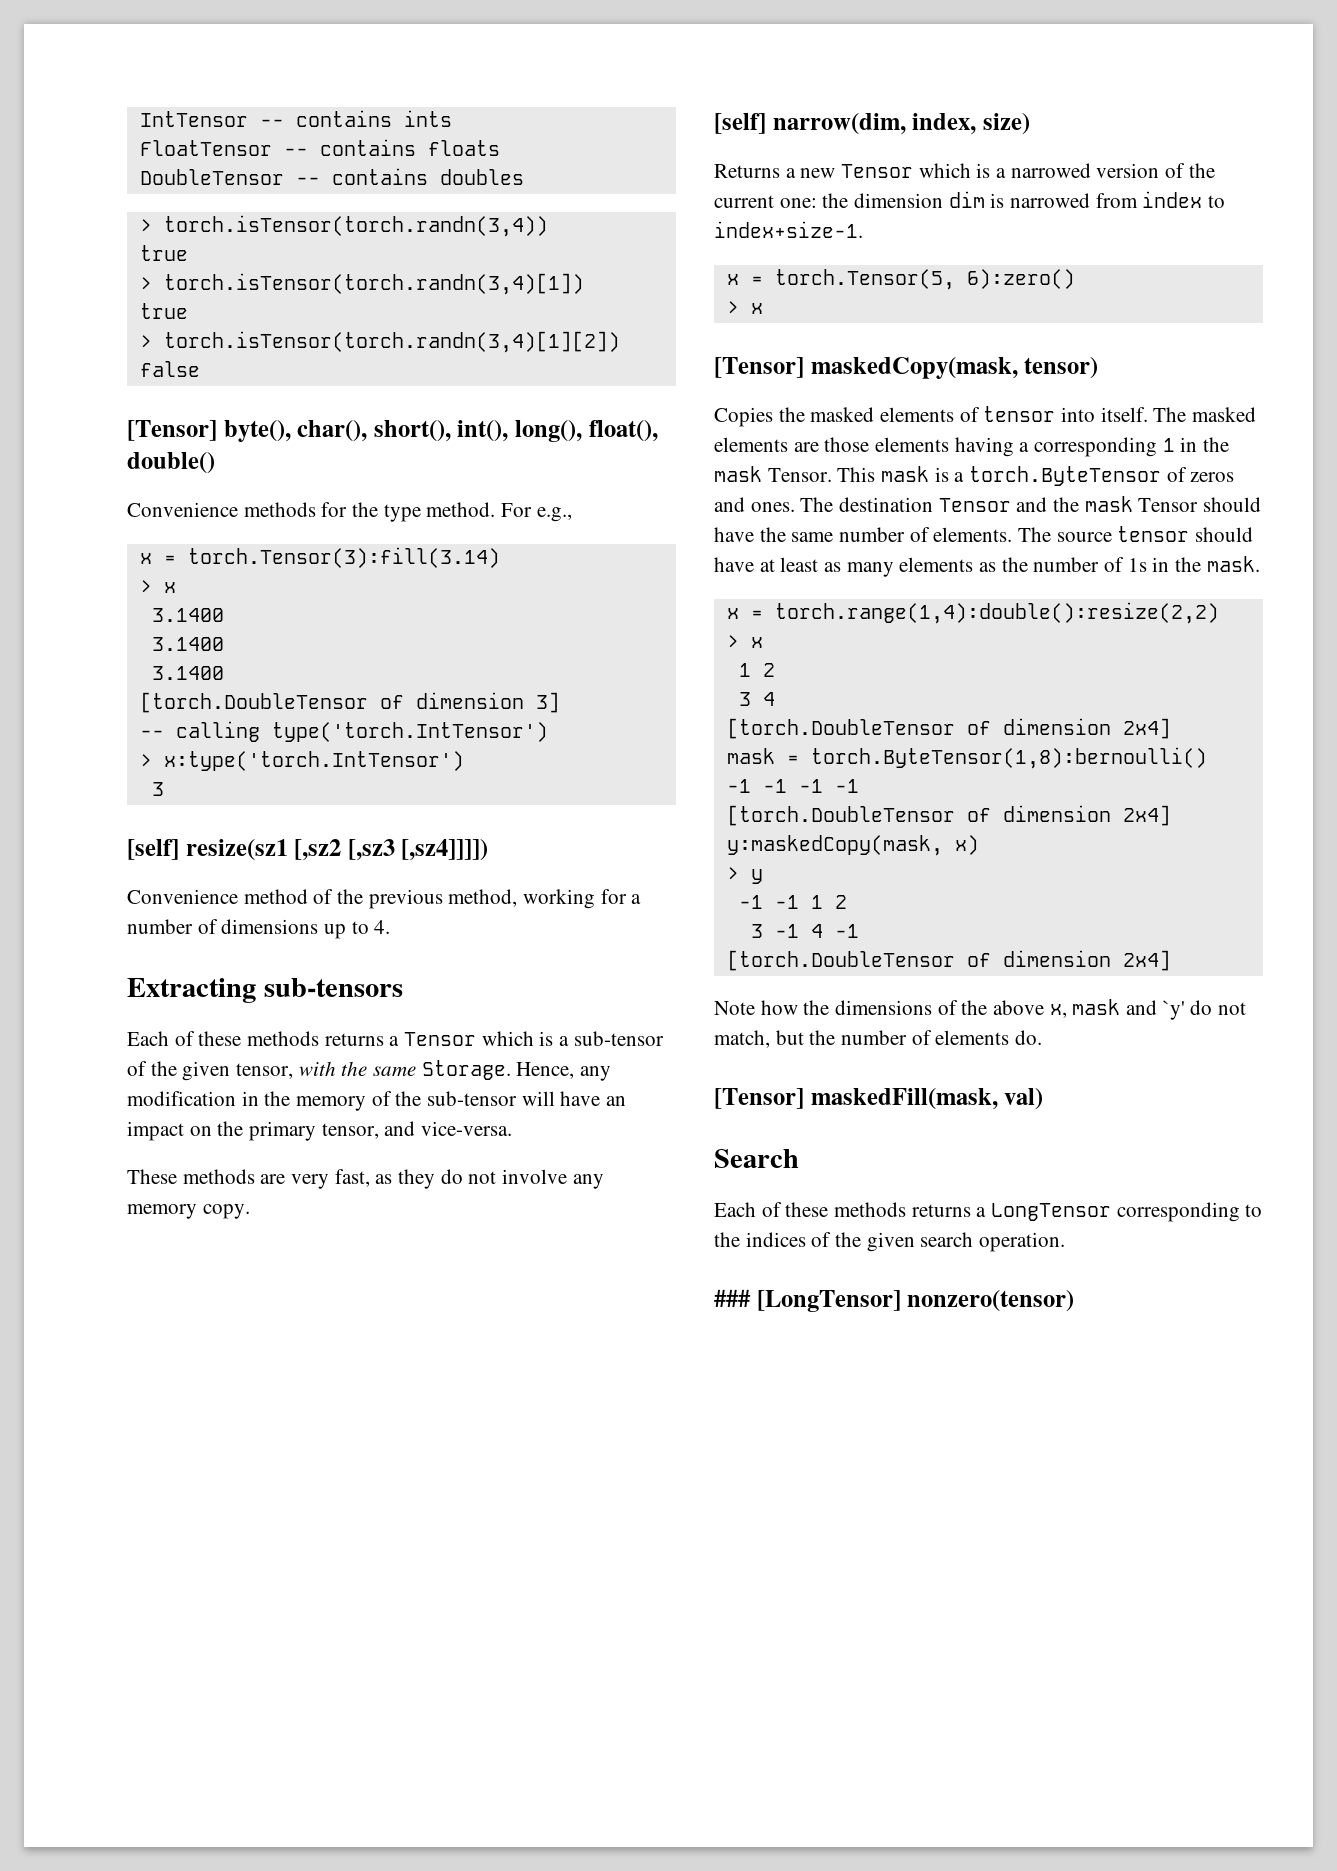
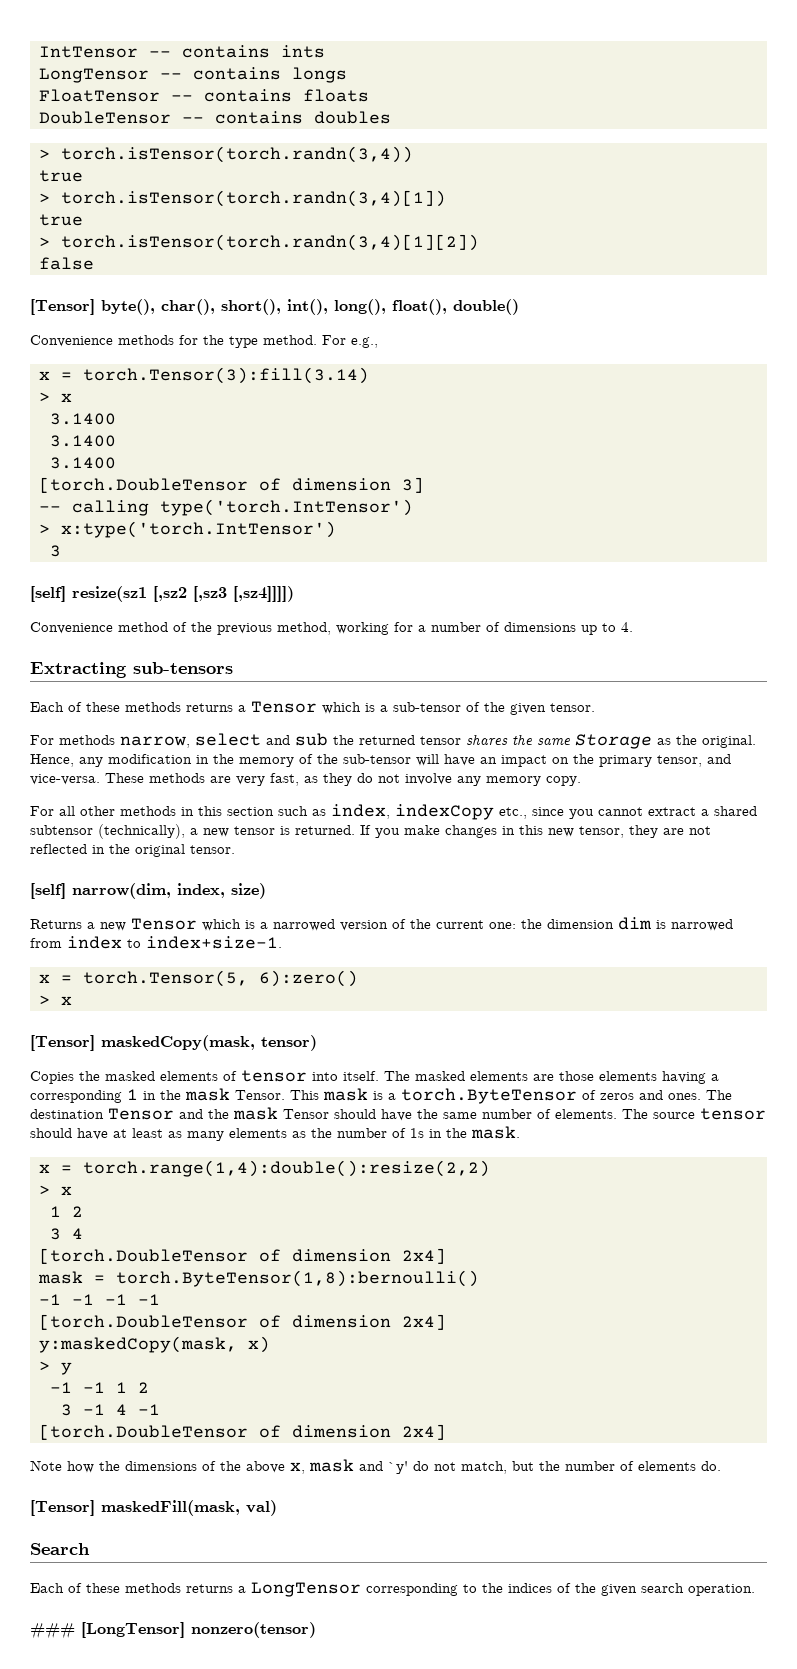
+ LongTensor -- contains longs
- Each of these methods returns a Tensor which is a sub-tensor of the given tensor, with the same Storage.
+ Each of these methods returns a Tensor which is a sub-tensor of the given tensor.
+ For methods narrow, select and sub the returned tensor shares the same Storage as the original.
- Hence, any modification in the memory of the sub-tensor will have an impact on the primary tensor, and vice-versa.
- These methods are very fast, as they do not involve any memory copy.
+ Hence, any modification in the memory of the sub-tensor will have an impact on the primary tensor, and vice-versa. These methods are very fast, as they do not involve any memory copy.
+ For all other methods in this section such as index, indexCopy etc., since you cannot extract a shared subtensor (technically), a new tensor is returned. If you make changes in this new tensor, they are not reflected in the original tensor.

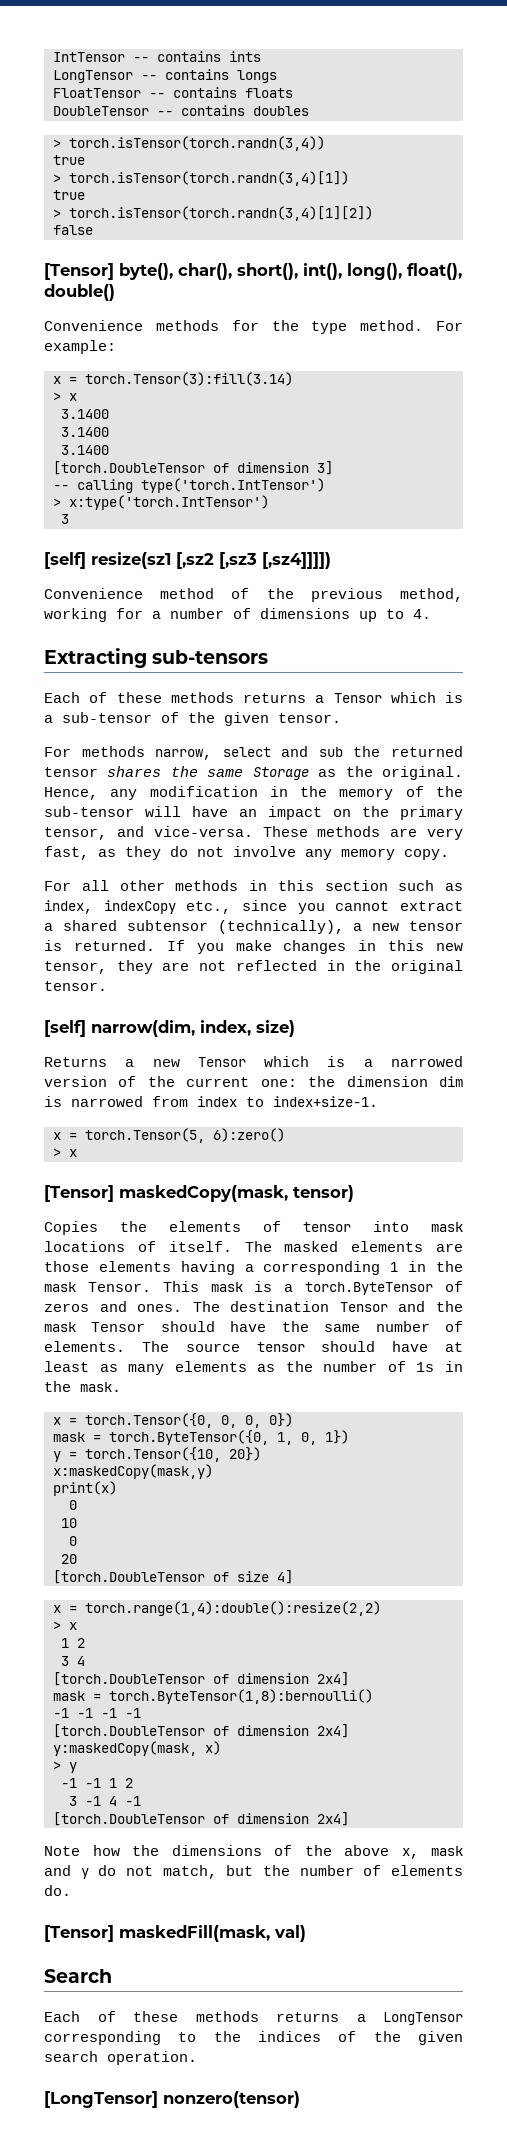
- For e.g.,
+ For example:
- Copies the masked elements of tensor into itself.
+ Copies the elements of tensor into mask locations of itself.
+ x = torch.Tensor({0, 0, 0, 0})
+ mask = torch.ByteTensor({0, 1, 0, 1})
+ y = torch.Tensor({10, 20})
+ x:maskedCopy(mask,y)
+ print(x)
+ 0
+ 10
+ 0
+ 20
+ [torch.DoubleTensor of size 4]
- Note how the dimensions of the above x, mask and `y' do not match, but the number of elements do.
+ Note how the dimensions of the above x, mask and y do not match, but the number of elements do.
- ### [LongTensor] nonzero(tensor)
+ [LongTensor] nonzero(tensor)

